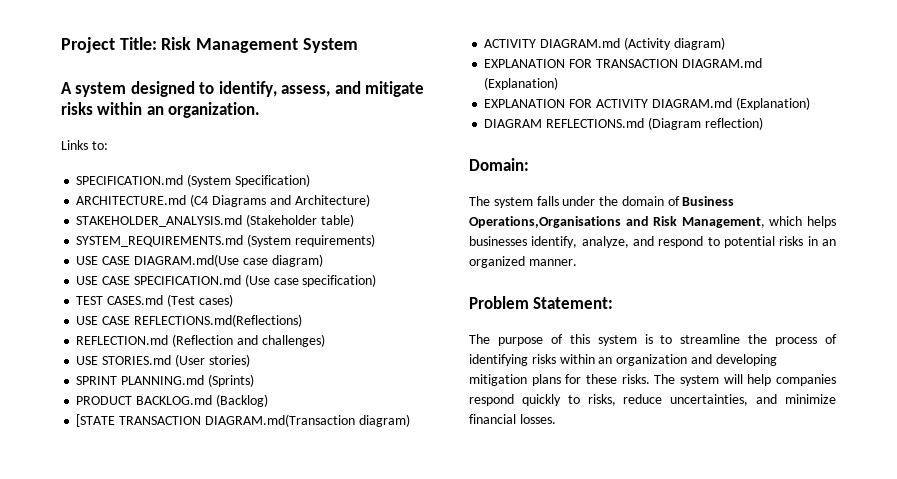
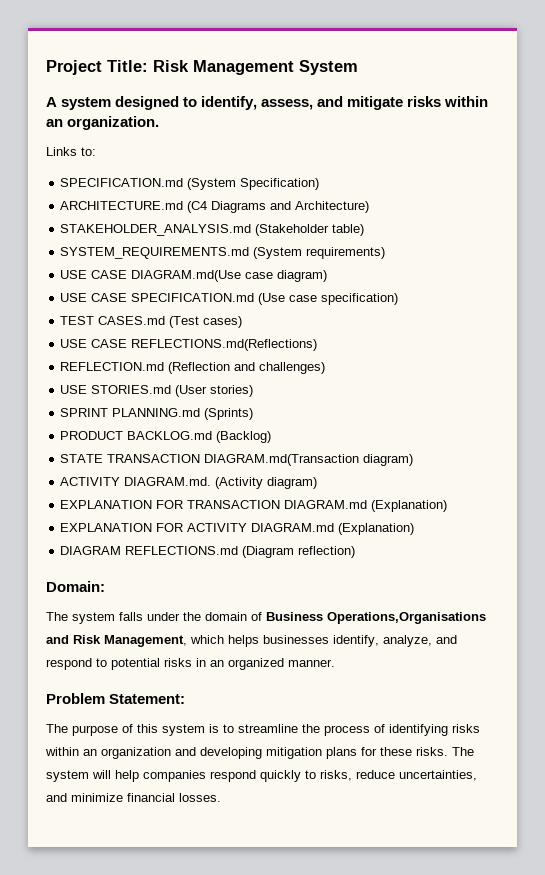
- [STATE TRANSACTION DIAGRAM.md(Transaction diagram)
+ STATE TRANSACTION DIAGRAM.md(Transaction diagram)
- ACTIVITY DIAGRAM.md (Activity diagram)
+ ACTIVITY DIAGRAM.md. (Activity diagram)

